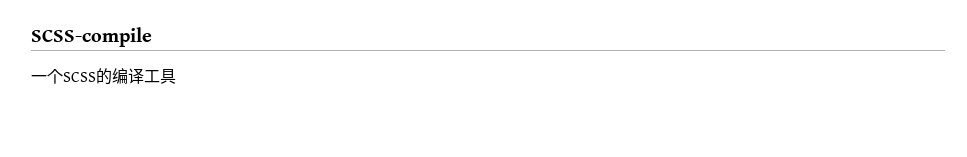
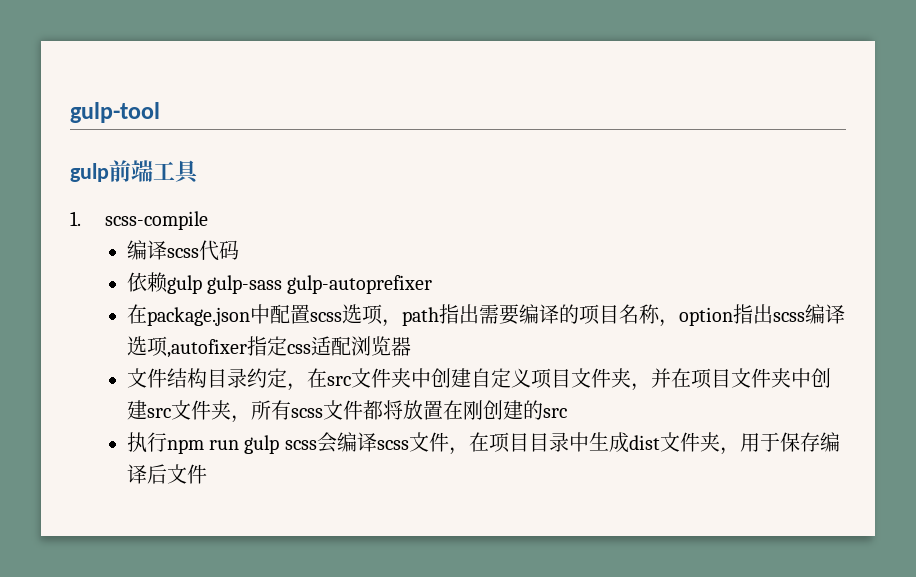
- SCSS-compile
- 一个SCSS的编译工具
+ gulp-tool
+ gulp前端工具
+ 1. scss-compile
+ 编译scss代码
+ 依赖gulp gulp-sass gulp-autoprefixer
+ 在package.json中配置scss选项，path指出需要编译的项目名称，option指出scss编译选项,autofixer指定css适配浏览器
+ 文件结构目录约定，在src文件夹中创建自定义项目文件夹，并在项目文件夹中创建src文件夹，所有scss文件都将放置在刚创建的src
+ 执行npm run gulp scss会编译scss文件，在项目目录中生成dist文件夹，用于保存编译后文件

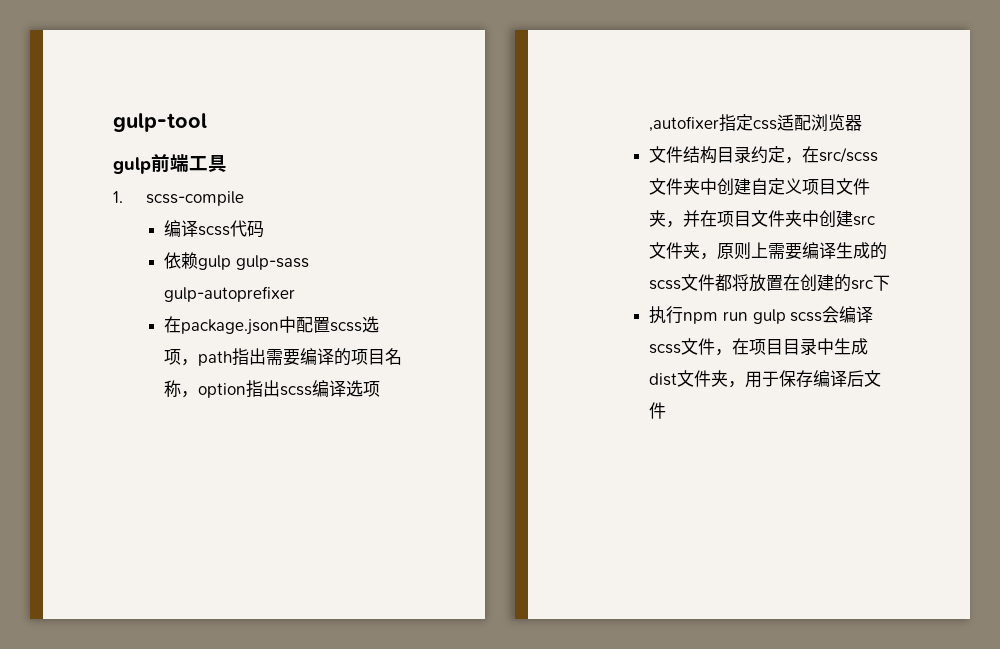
- 文件结构目录约定，在src文件夹中创建自定义项目文件夹，并在项目文件夹中创建src文件夹，所有scss文件都将放置在刚创建的src
+ 文件结构目录约定，在src/scss文件夹中创建自定义项目文件夹，并在项目文件夹中创建src文件夹，原则上需要编译生成的scss文件都将放置在创建的src下

